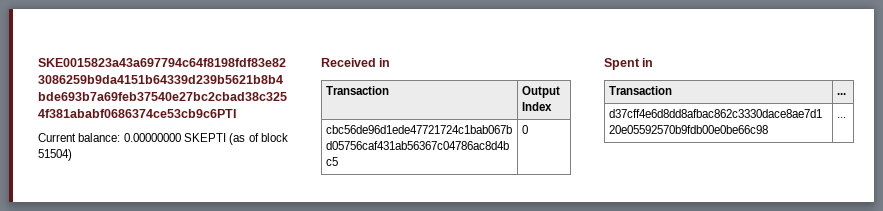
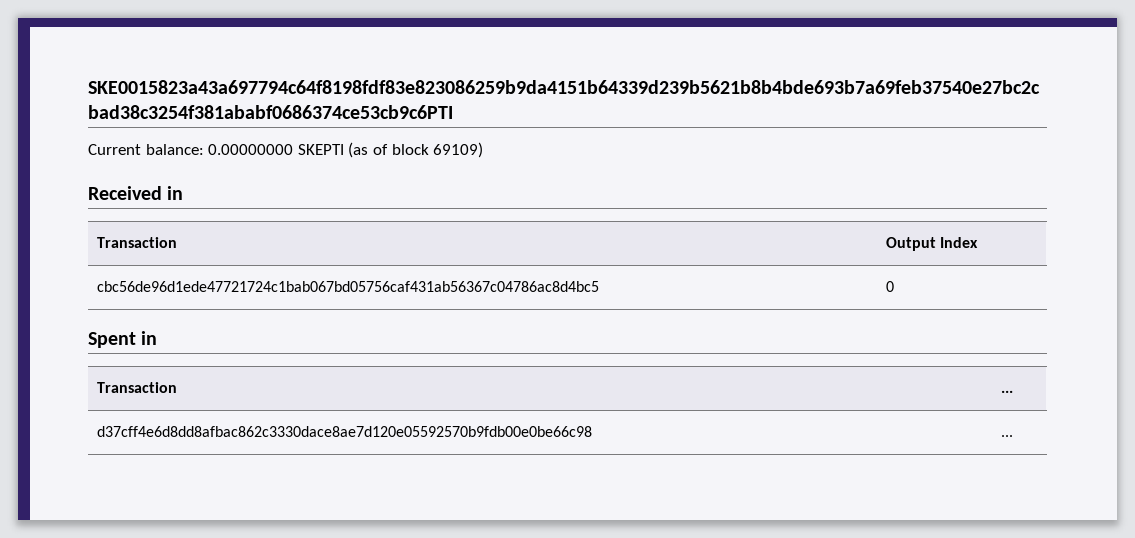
- Current balance: 0.00000000 SKEPTI (as of block 51504)
+ Current balance: 0.00000000 SKEPTI (as of block 69109)

